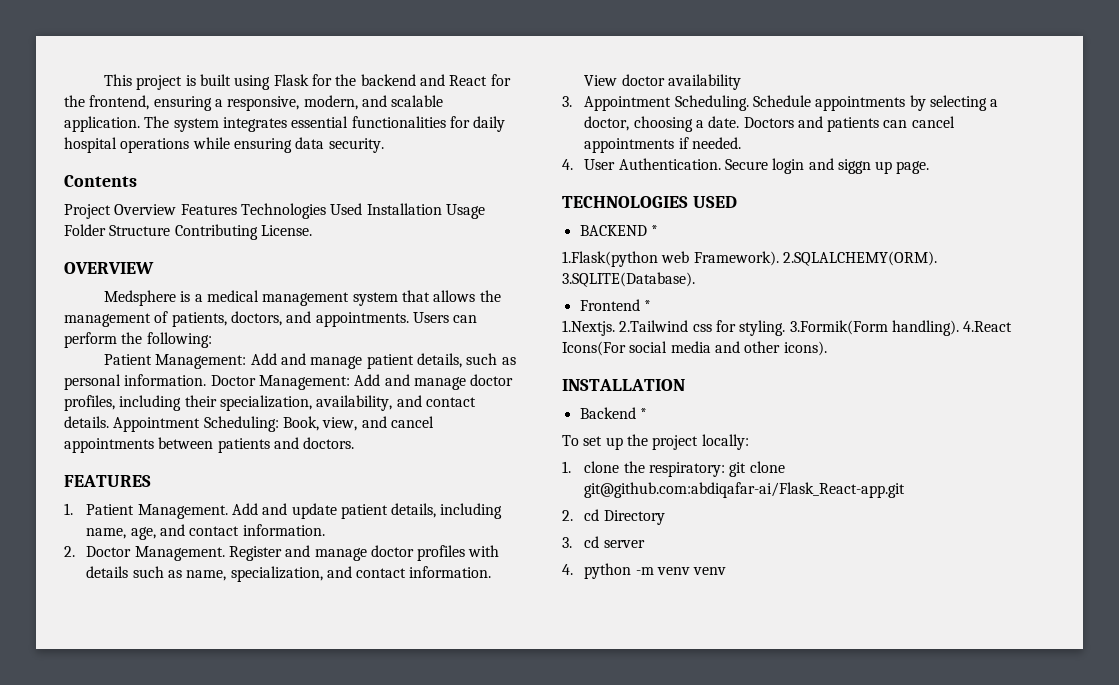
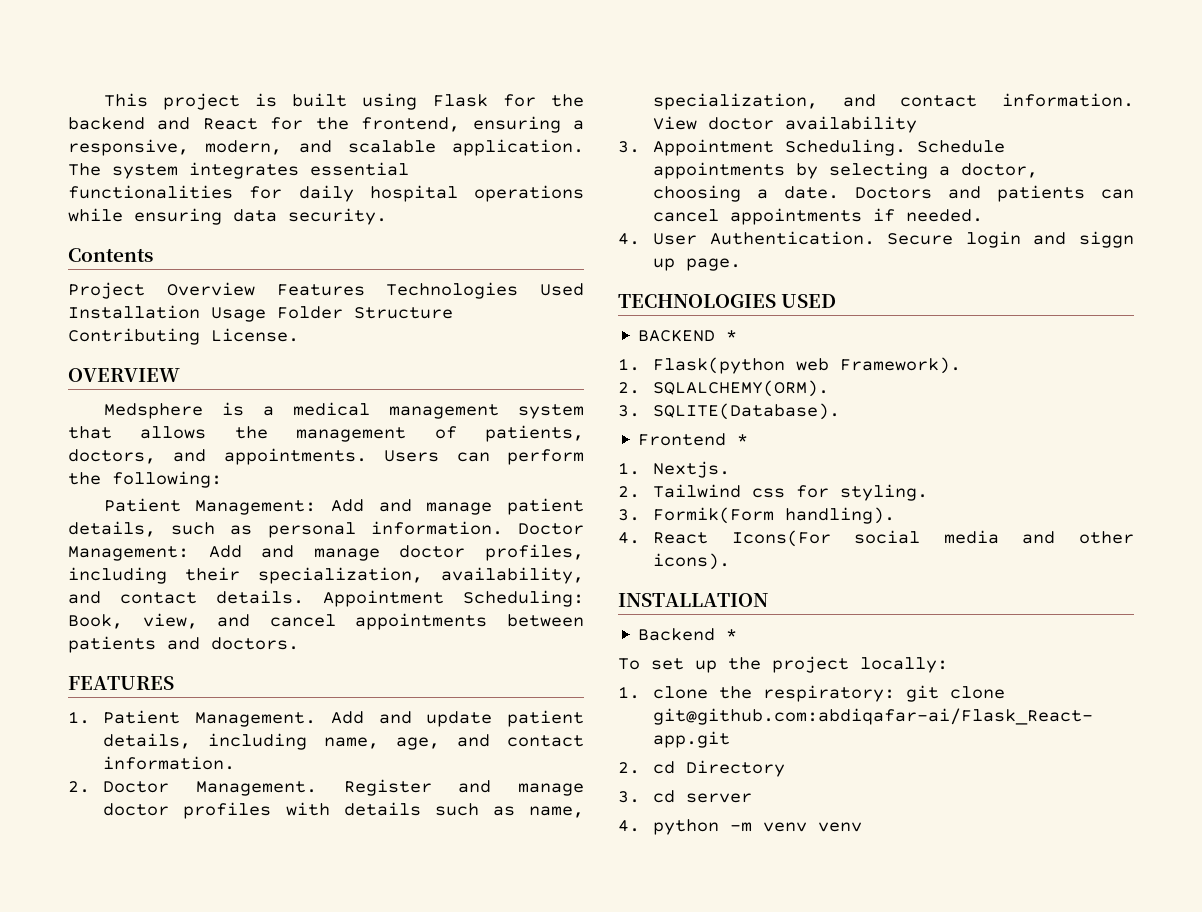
- 1.Flask(python web Framework). 2.SQLALCHEMY(ORM). 3.SQLITE(Database).
+ 1. Flask(python web Framework).
+ 2. SQLALCHEMY(ORM).
+ 3. SQLITE(Database).
  Frontend *
- 1.Nextjs. 2.Tailwind css for styling. 3.Formik(Form handling). 4.React Icons(For social media and other icons).
+ 1. Nextjs.
+ 2. Tailwind css for styling.
+ 3. Formik(Form handling).
+ 4. React Icons(For social media and other icons).

